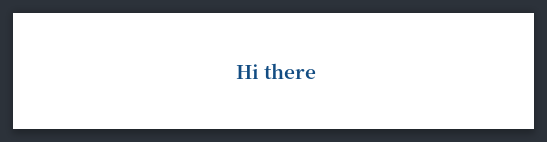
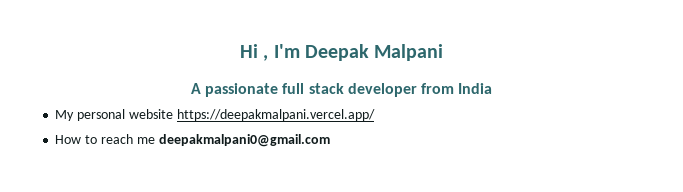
- Hi there
+ Hi , I'm Deepak Malpani
+ A passionate full stack developer from India
+ My personal website https://deepakmalpani.vercel.app/
+ How to reach me deepakmalpani0@gmail.com

